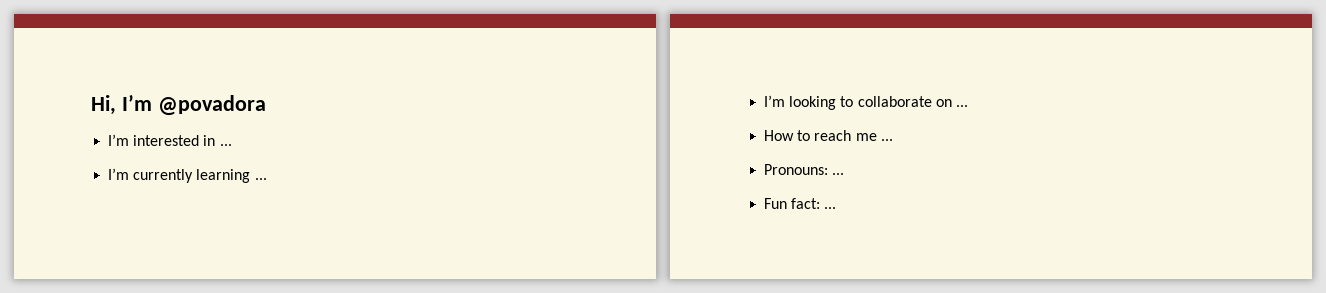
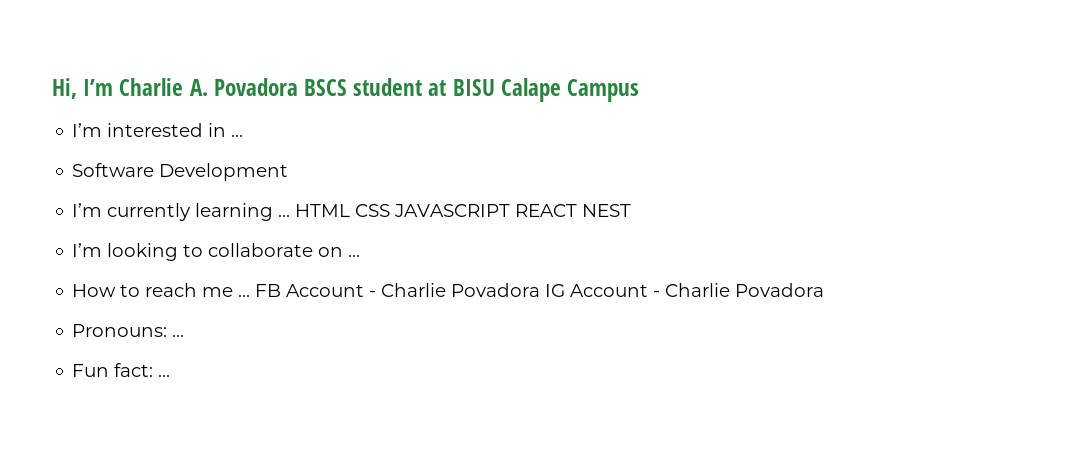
- Hi, I’m @povadora
+ Hi, I’m Charlie A. Povadora BSCS student at BISU Calape Campus
+ Software Development
+ HTML CSS JAVASCRIPT REACT NEST
+ FB Account - Charlie Povadora IG Account - Charlie Povadora

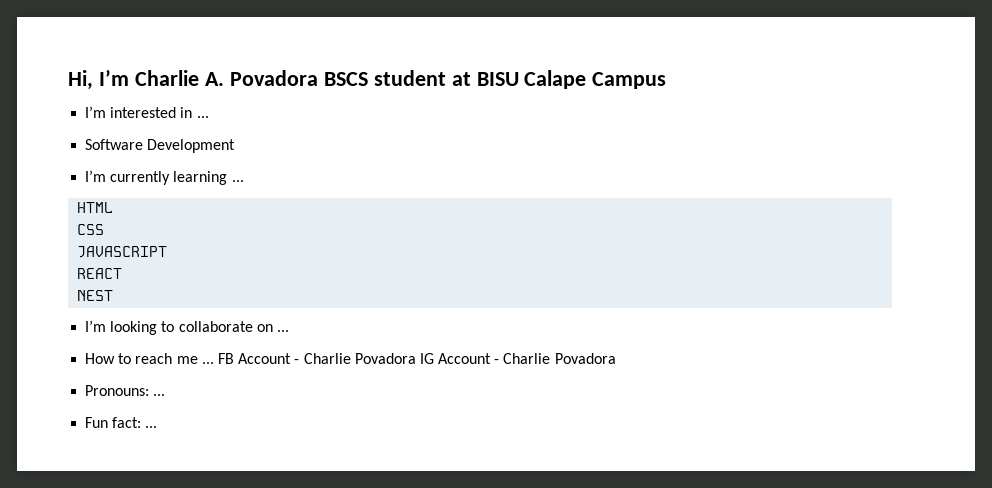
- I’m currently learning ... HTML CSS JAVASCRIPT REACT NEST
+ I’m currently learning ...
+ HTML
+ CSS
+ JAVASCRIPT
+ REACT
+ NEST

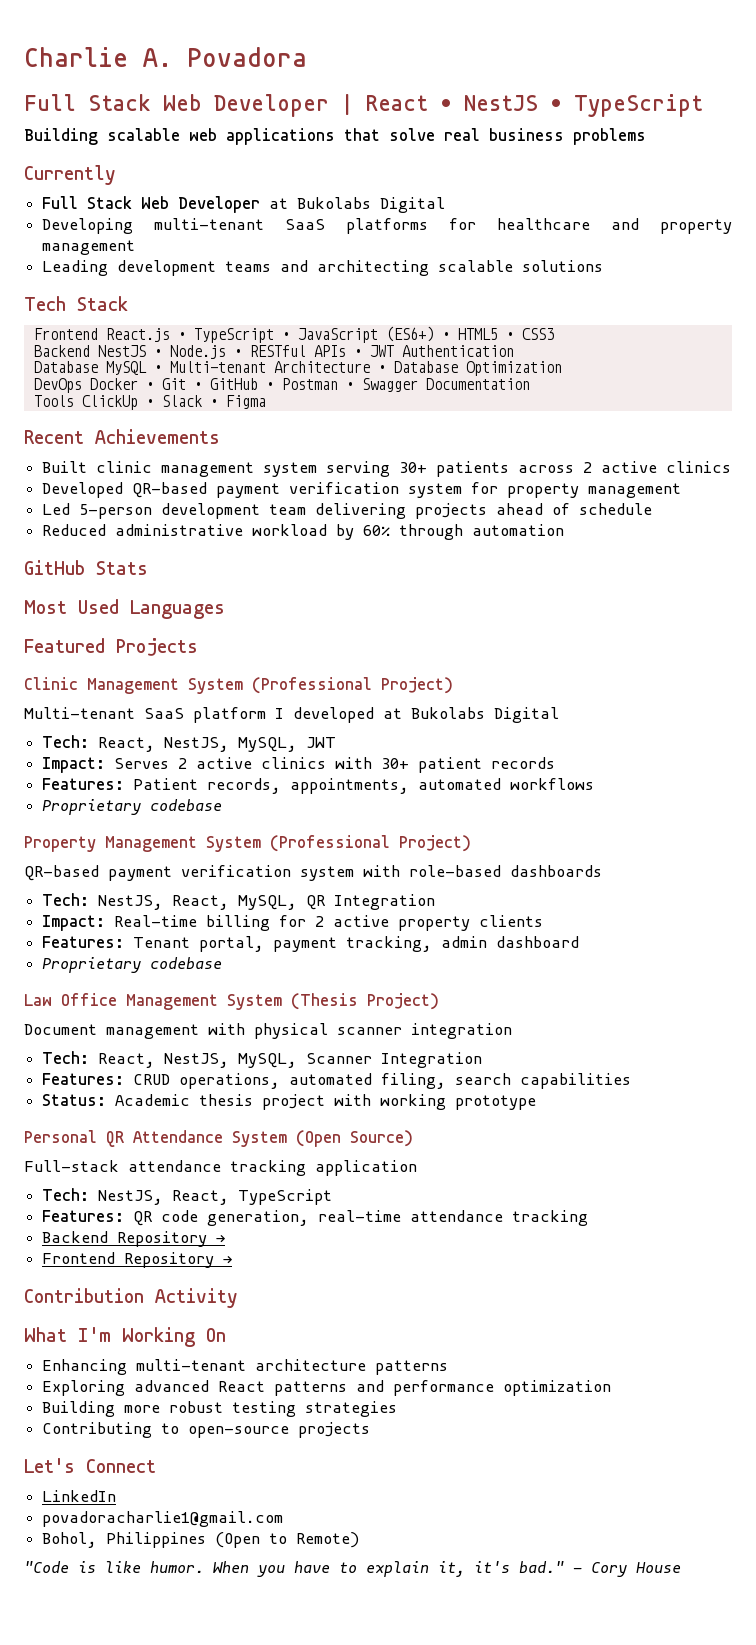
- Hi, I’m Charlie A. Povadora BSCS student at BISU Calape Campus
- I’m interested in ...
- Software Development
- I’m currently learning ...
- HTML
- CSS
- JAVASCRIPT
- REACT
- NEST
- I’m looking to collaborate on ...
- How to reach me ... FB Account - Charlie Povadora IG Account - Charlie Povadora
- Pronouns: ...
- Fun fact: ...
+ Charlie A. Povadora
+ Full Stack Web Developer | React • NestJS • TypeScript
+ Building scalable web applications that solve real business problems
+ Currently
+ Full Stack Web Developer at Bukolabs Digital
+ Developing multi-tenant SaaS platforms for healthcare and property management
+ Leading development teams and architecting scalable solutions
+ Tech Stack
+ Frontend React.js • TypeScript • JavaScript (ES6+) • HTML5 • CSS3
+ Backend NestJS • Node.js • RESTful APIs • JWT Authentication
+ Database MySQL • Multi-tenant Architecture • Database Optimization
+ DevOps Docker • Git • GitHub • Postman • Swagger Documentation
+ Tools ClickUp • Slack • Figma
+ Recent Achievements
+ Built clinic management system serving 30+ patients across 2 active clinics
+ Developed QR-based payment verification system for property management
+ Led 5-person development team delivering projects ahead of schedule
+ Reduced administrative workload by 60% through automation
+ GitHub Stats
+ Most Used Languages
+ Featured Projects
+ Clinic Management System (Professional Project)
+ Multi-tenant SaaS platform I developed at Bukolabs Digital
+ Tech: React, NestJS, MySQL, JWT
+ Impact: Serves 2 active clinics with 30+ patient records
+ Features: Patient records, appointments, automated workflows
+ Proprietary codebase
+ Property Management System (Professional Project)
+ QR-based payment verification system with role-based dashboards
+ Tech: NestJS, React, MySQL, QR Integration
+ Impact: Real-time billing for 2 active property clients
+ Features: Tenant portal, payment tracking, admin dashboard
+ Proprietary codebase
+ Law Office Management System (Thesis Project)
+ Document management with physical scanner integration
+ Tech: React, NestJS, MySQL, Scanner Integration
+ Features: CRUD operations, automated filing, search capabilities
+ Status: Academic thesis project with working prototype
+ Personal QR Attendance System (Open Source)
+ Full-stack attendance tracking application
+ Tech: NestJS, React, TypeScript
+ Features: QR code generation, real-time attendance tracking
+ Backend Repository →
+ Frontend Repository →
+ Contribution Activity
+ What I'm Working On
+ Enhancing multi-tenant architecture patterns
+ Exploring advanced React patterns and performance optimization
+ Building more robust testing strategies
+ Contributing to open-source projects
+ Let's Connect
+ LinkedIn
+ povadoracharlie1@gmail.com
+ Bohol, Philippines (Open to Remote)
+ "Code is like humor. When you have to explain it, it's bad." - Cory House

